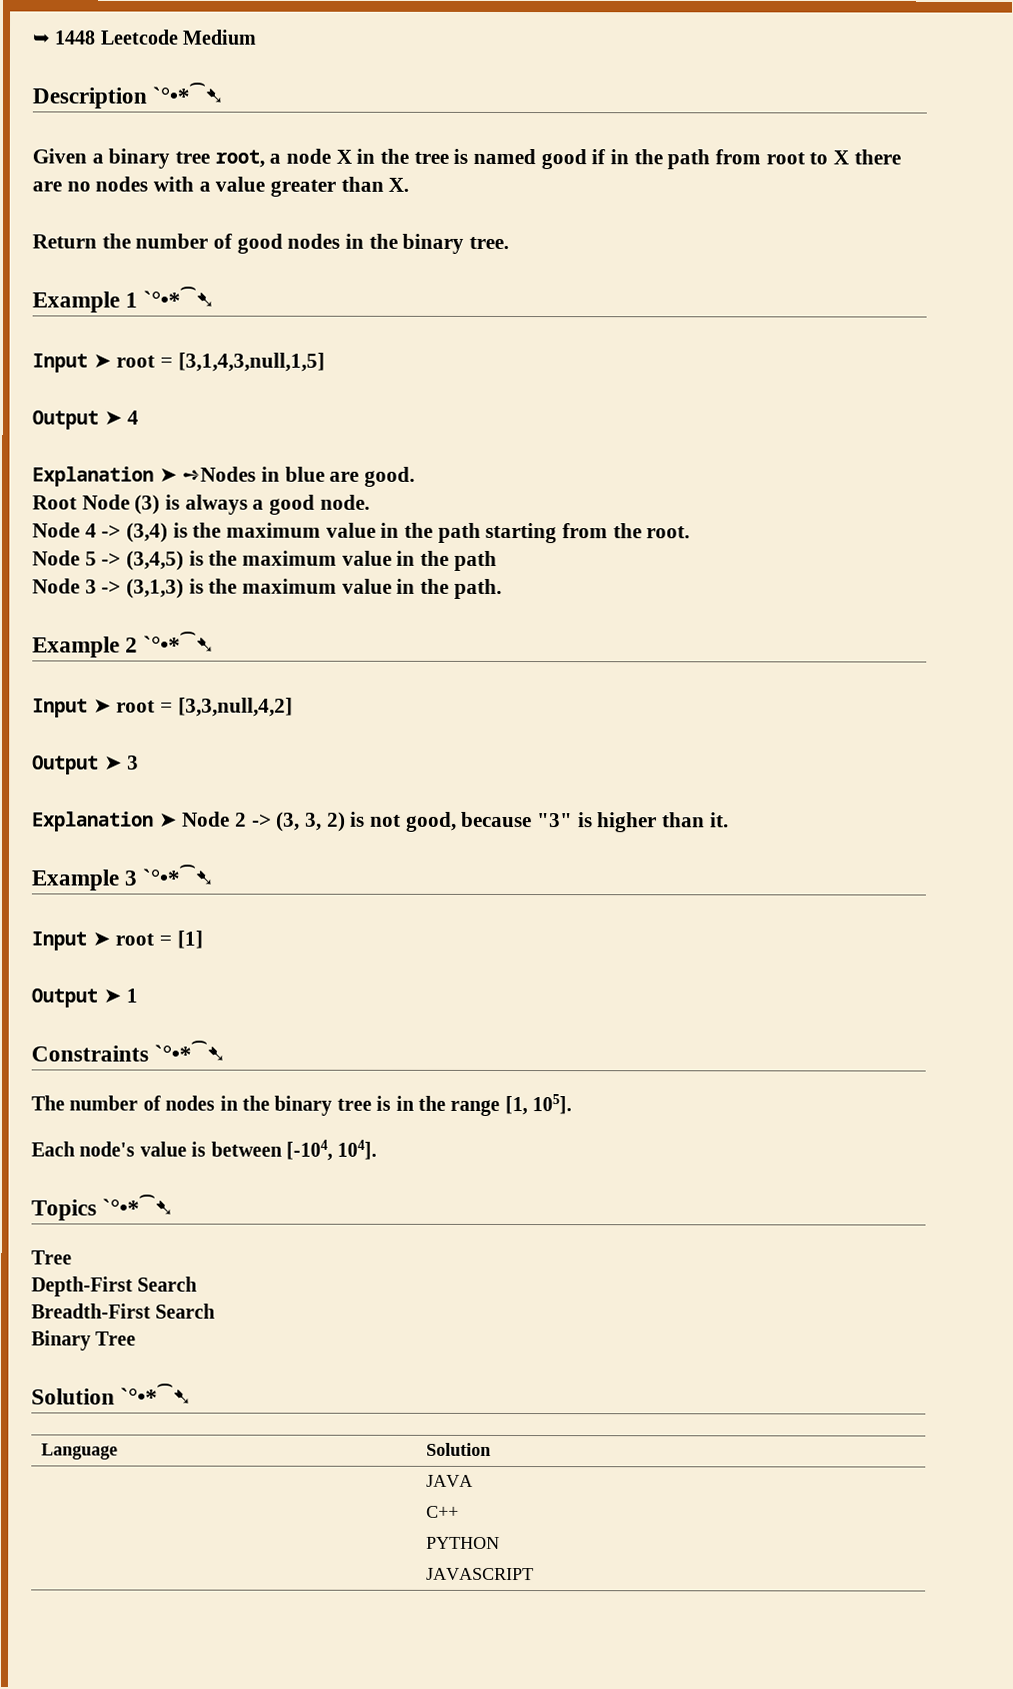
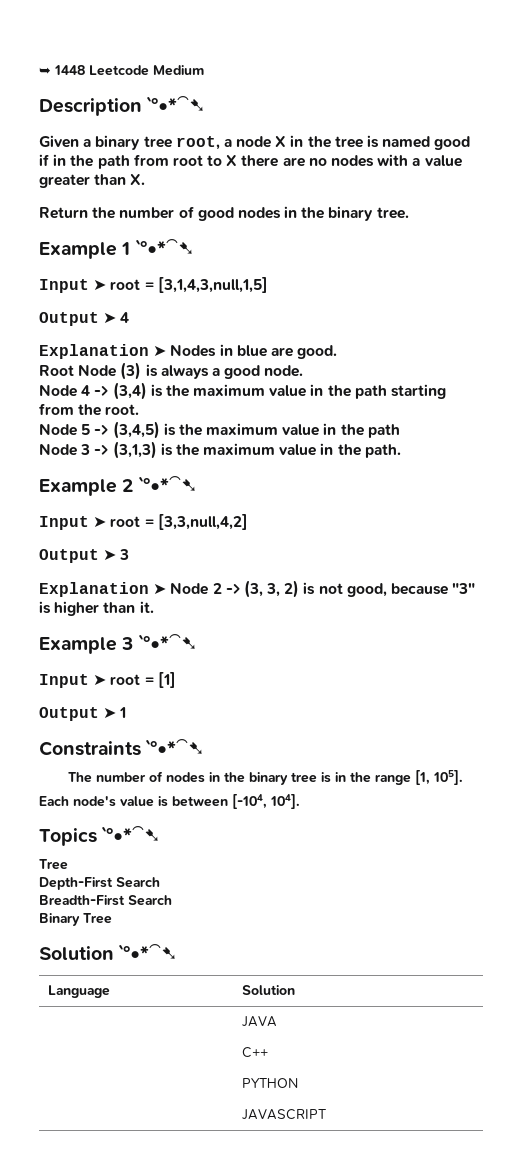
- Explanation ➤ ➺Nodes in blue are good.
+ Explanation ➤ Nodes in blue are good.

